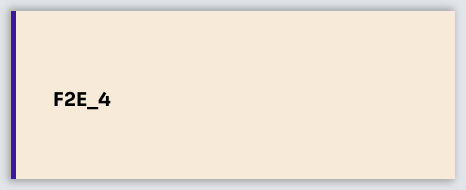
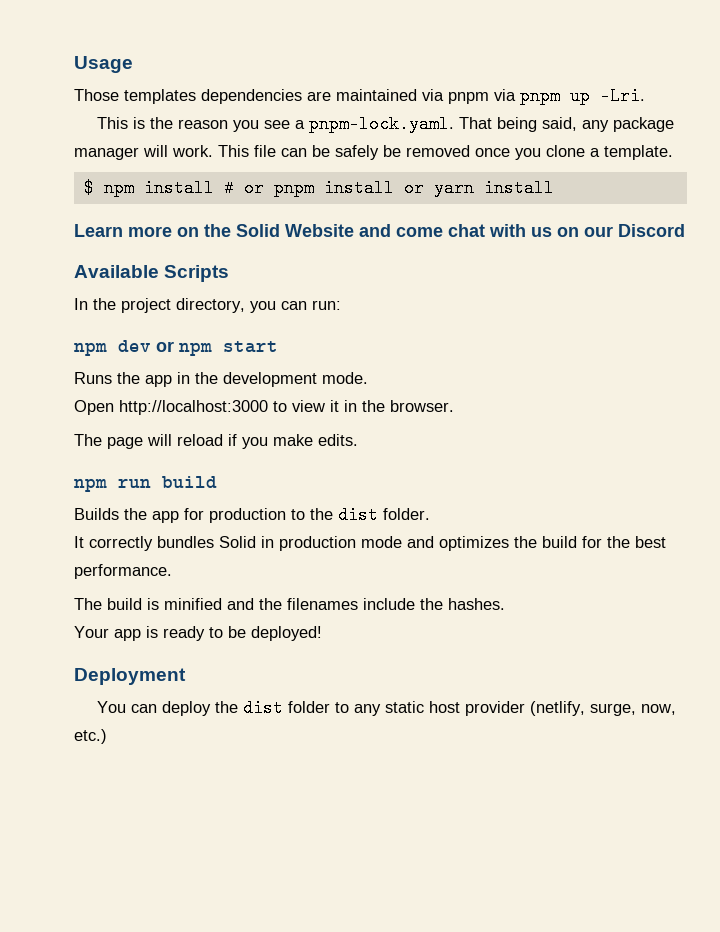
- F2E_4
+ Usage
+ Those templates dependencies are maintained via pnpm via pnpm up -Lri.
+ This is the reason you see a pnpm-lock.yaml. That being said, any package manager will work. This file can be safely be removed once you clone a template.
+ $ npm install # or pnpm install or yarn install
+ Learn more on the Solid Website and come chat with us on our Discord
+ Available Scripts
+ In the project directory, you can run:
+ npm dev or npm start
+ Runs the app in the development mode.
+ Open http://localhost:3000 to view it in the browser.
+ The page will reload if you make edits.
+ npm run build
+ Builds the app for production to the dist folder.
+ It correctly bundles Solid in production mode and optimizes the build for the best performance.
+ The build is minified and the filenames include the hashes.
+ Your app is ready to be deployed!
+ Deployment
+ You can deploy the dist folder to any static host provider (netlify, surge, now, etc.)

